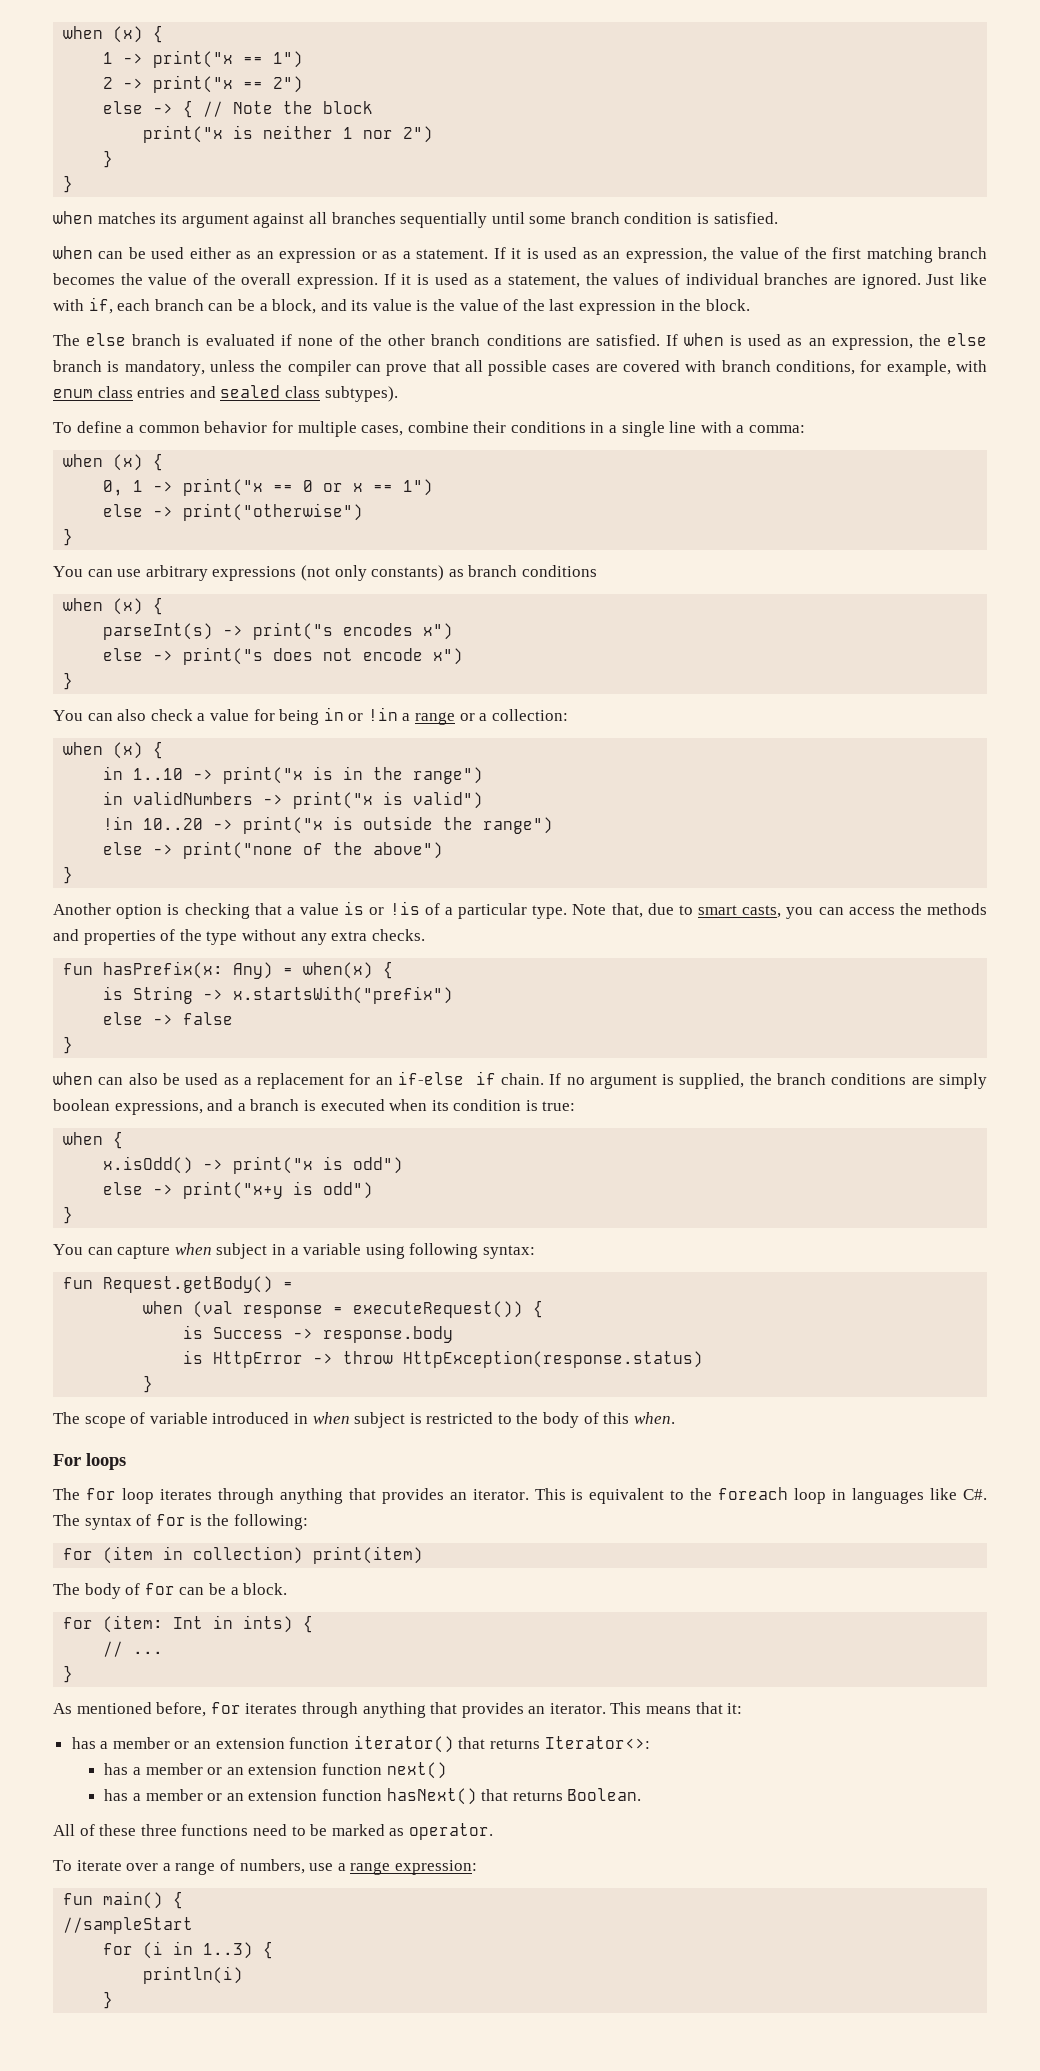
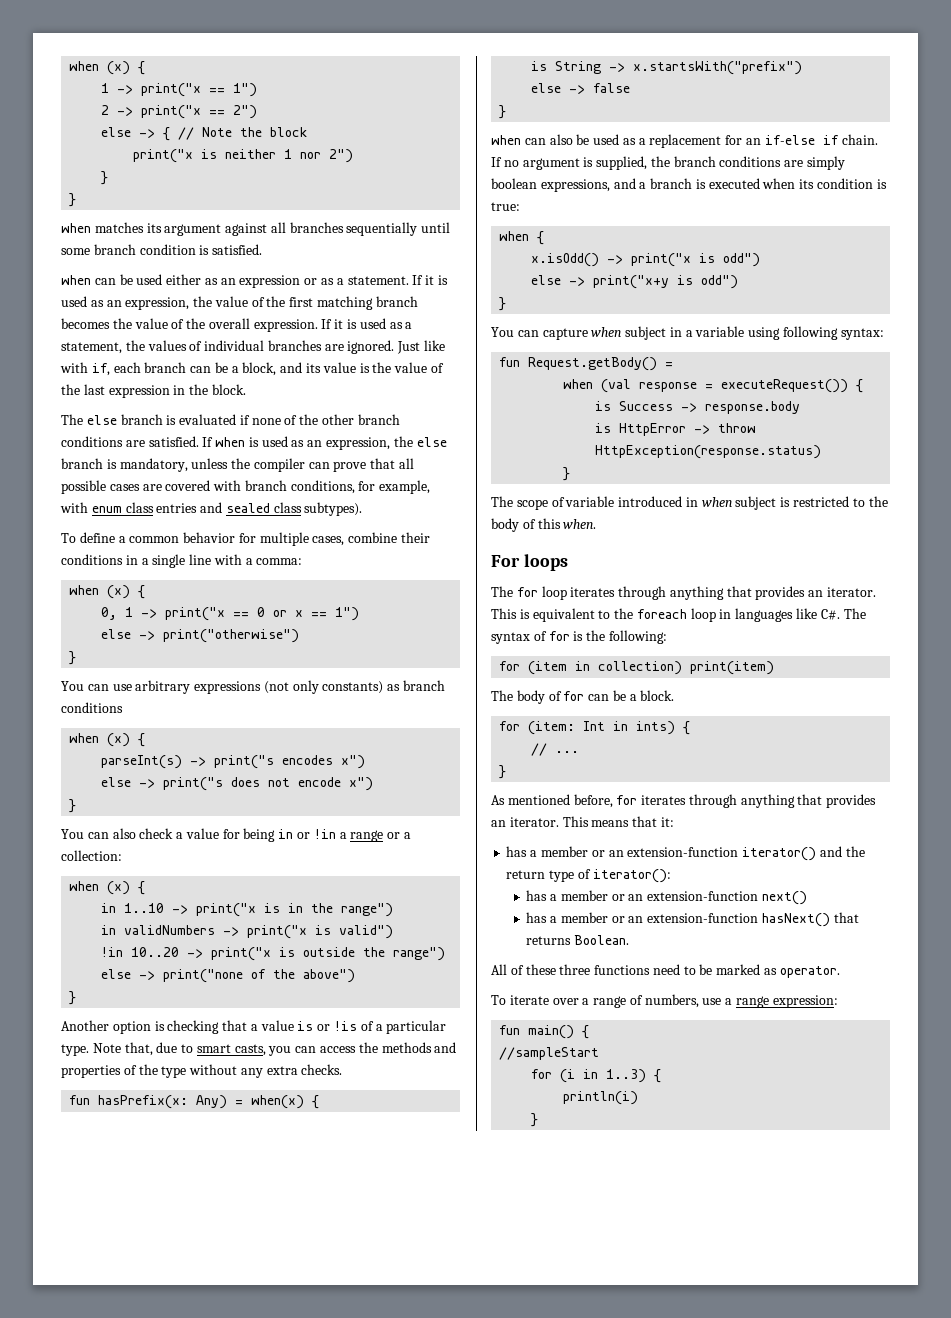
- has a member or an extension function iterator() that returns Iterator<>:
- has a member or an extension function next()
+ has a member or an extension-function iterator() and the return type of iterator():
+ has a member or an extension-function next()
- has a member or an extension function hasNext() that returns Boolean.
+ has a member or an extension-function hasNext() that returns Boolean.

